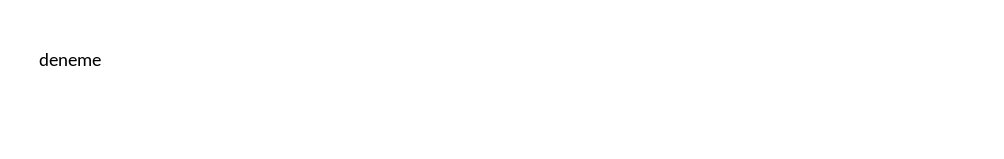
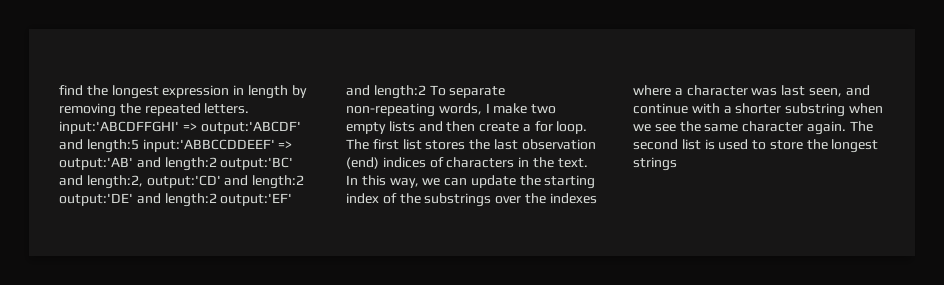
- deneme
+ find the longest expression in length by removing the repeated letters. input:'ABCDFFGHI' => output:'ABCDF' and length:5 input:'ABBCCDDEEF' => output:'AB' and length:2 output:'BC' and length:2, output:'CD' and length:2 output:'DE' and length:2 output:'EF' and length:2 To separate non-repeating words, I make two empty lists and then create a for loop. The first list stores the last observation (end) indices of characters in the text. In this way, we can update the starting index of the substrings over the indexes where a character was last seen, and continue with a shorter substring when we see the same character again. The second list is used to store the longest strings

